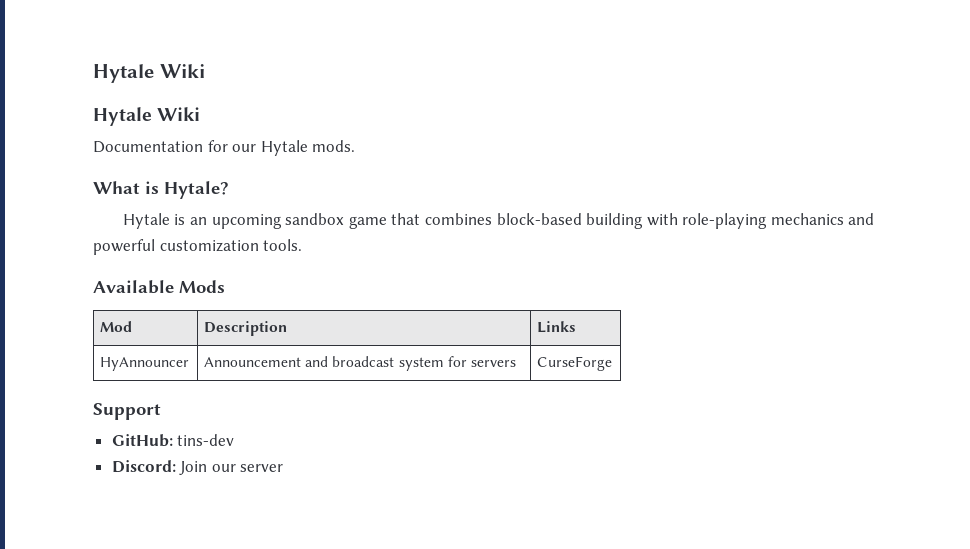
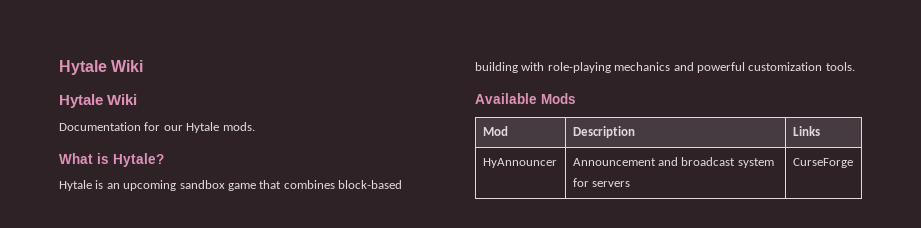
- Support
- GitHub: tins-dev
- Discord: Join our server

